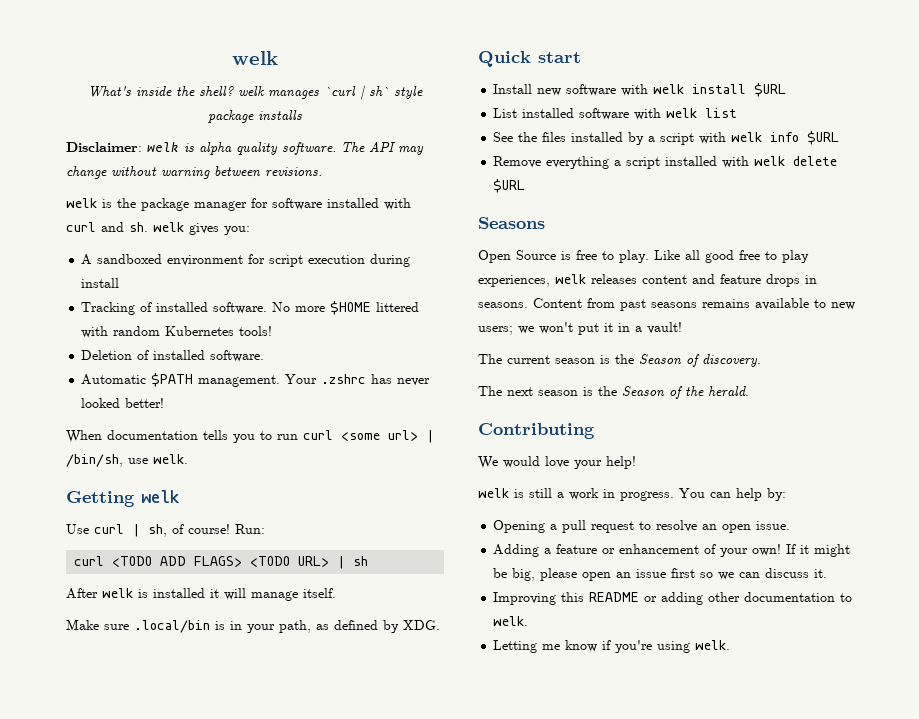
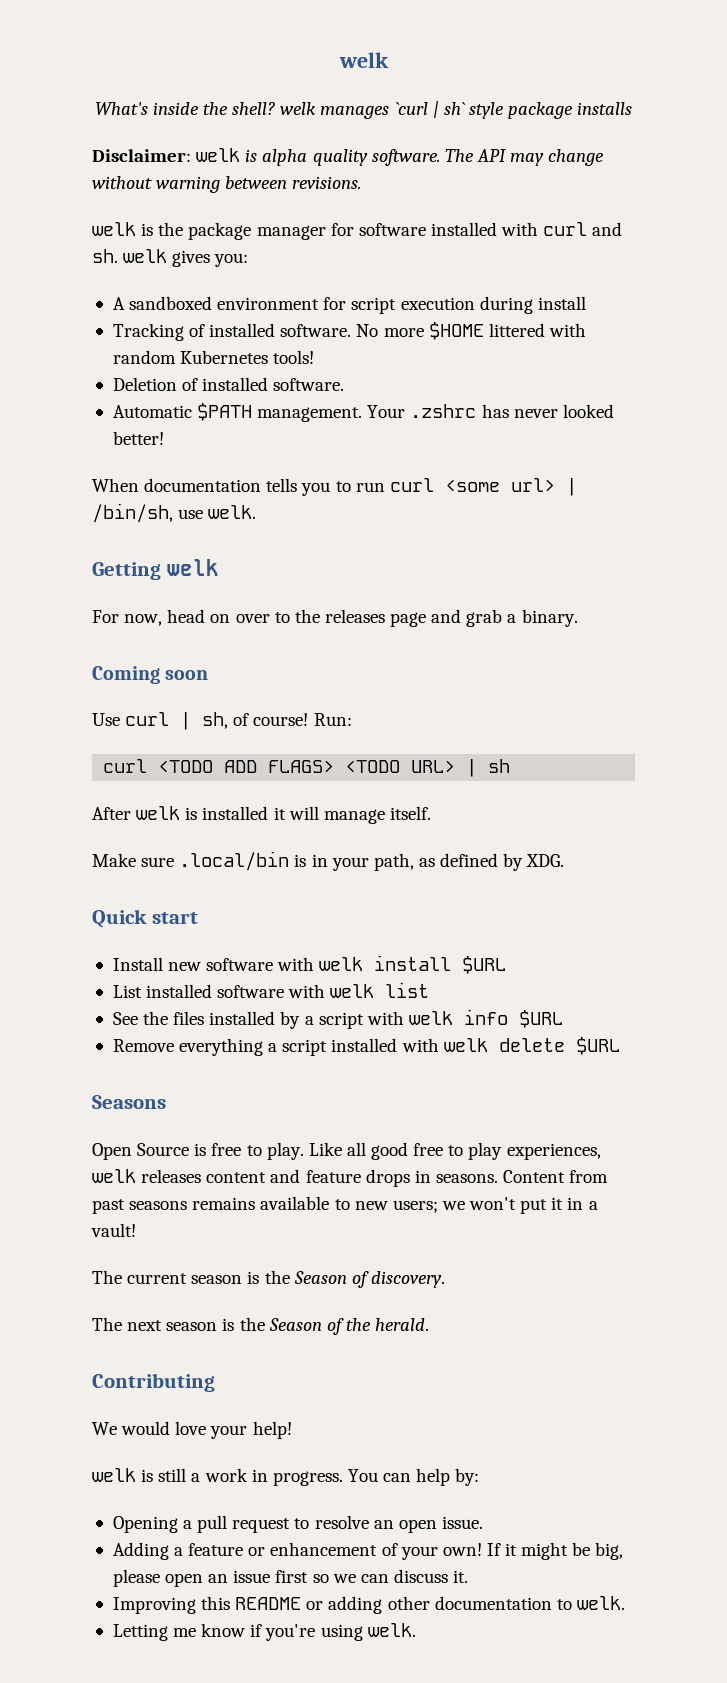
+ For now, head on over to the releases page and grab a binary.
+ Coming soon

